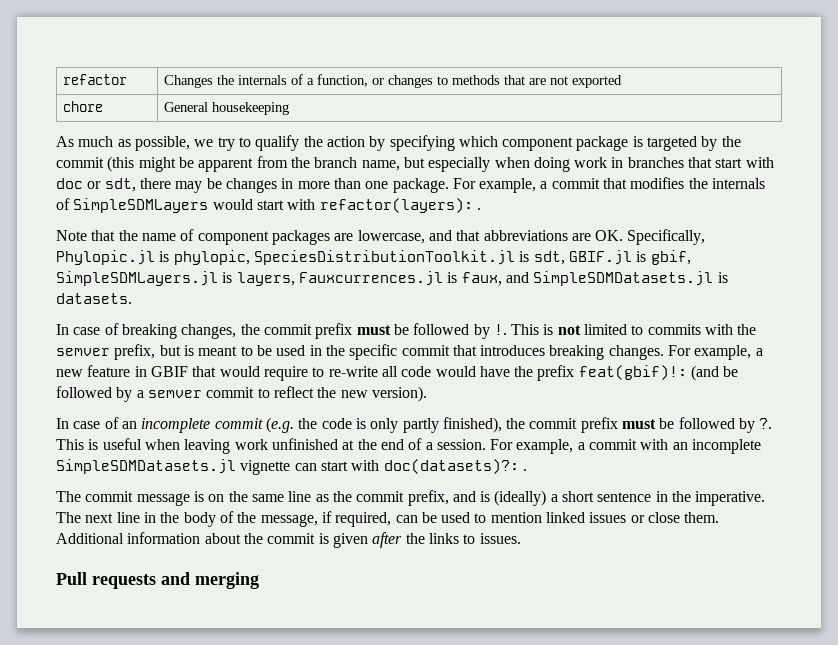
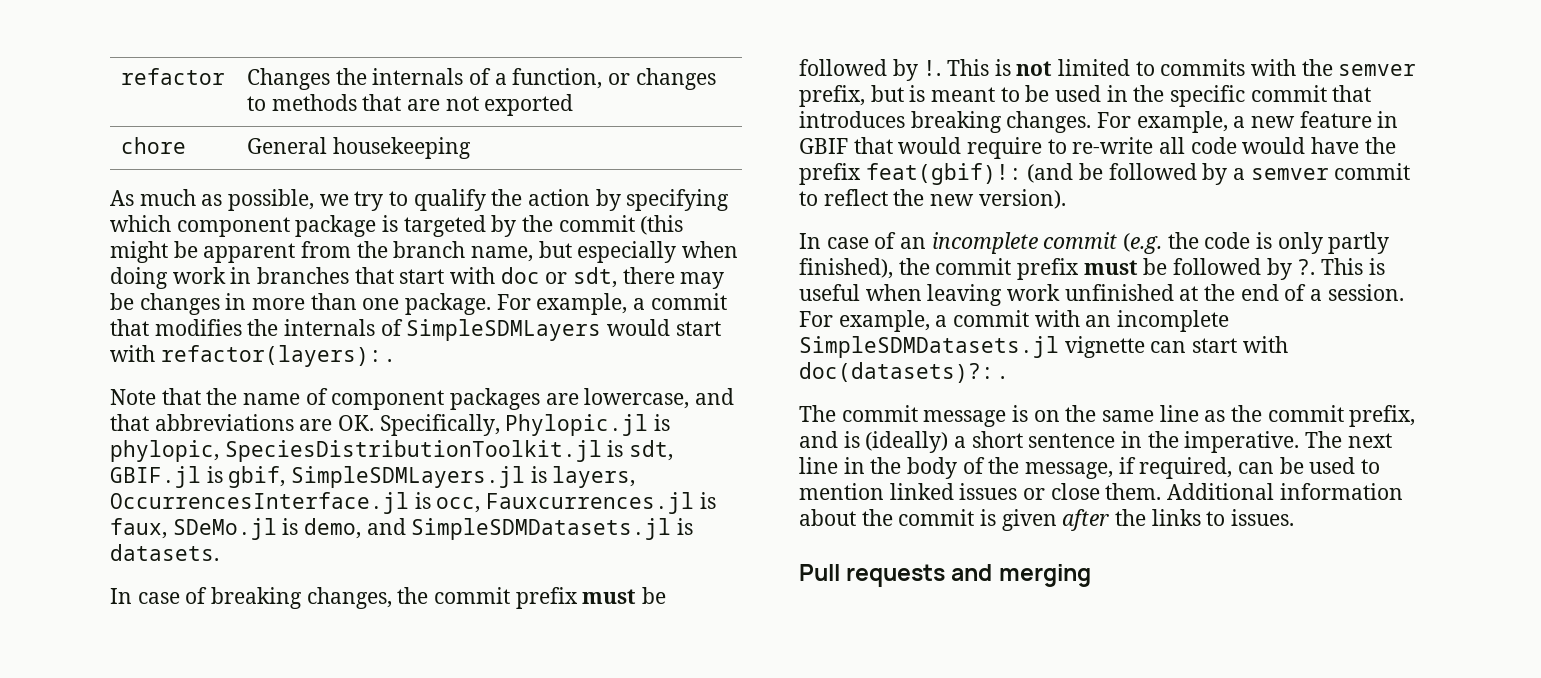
- Note that the name of component packages are lowercase, and that abbreviations are OK. Specifically, Phylopic.jl is phylopic, SpeciesDistributionToolkit.jl is sdt, GBIF.jl is gbif, SimpleSDMLayers.jl is layers, Fauxcurrences.jl is faux, and SimpleSDMDatasets.jl is datasets.
+ Note that the name of component packages are lowercase, and that abbreviations are OK. Specifically, Phylopic.jl is phylopic, SpeciesDistributionToolkit.jl is sdt, GBIF.jl is gbif, SimpleSDMLayers.jl is layers, OccurrencesInterface.jl is occ, Fauxcurrences.jl is faux, SDeMo.jl is demo, and SimpleSDMDatasets.jl is datasets.

